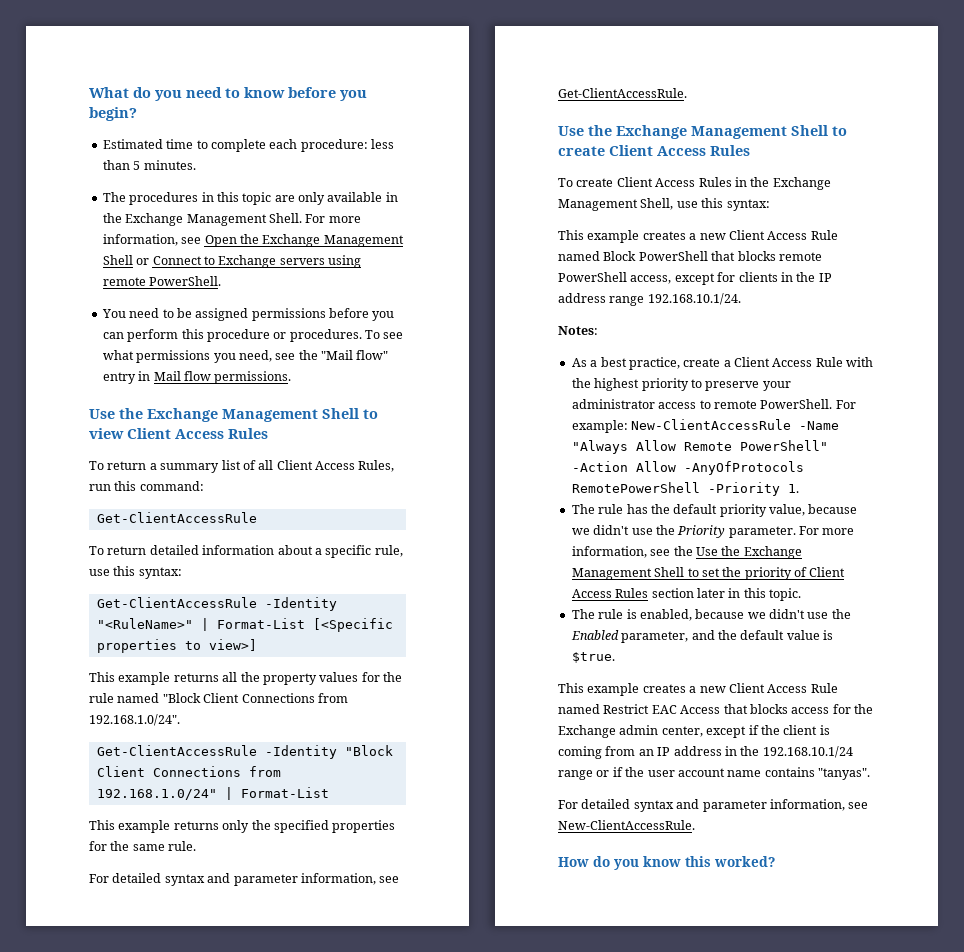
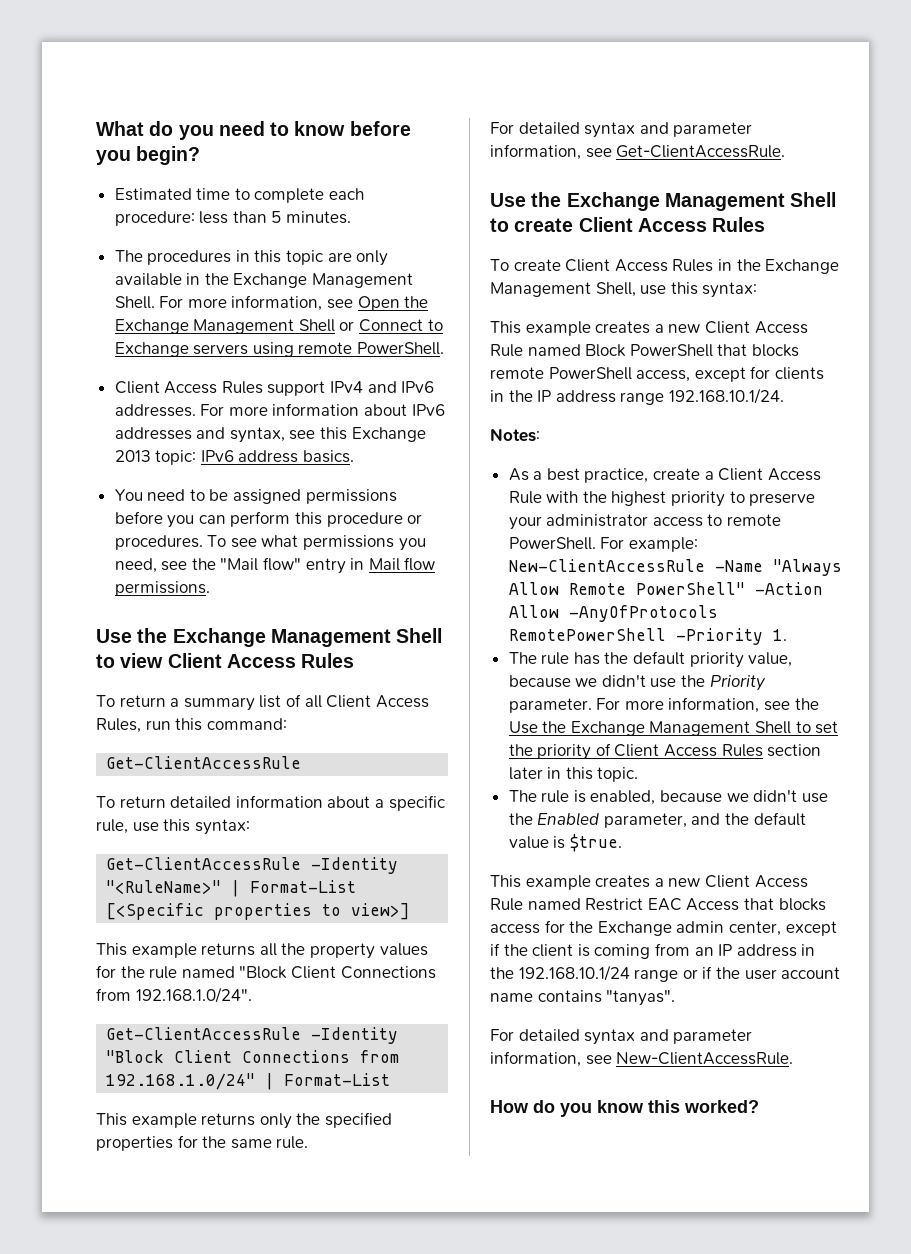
+ Client Access Rules support IPv4 and IPv6 addresses. For more information about IPv6 addresses and syntax, see this Exchange 2013 topic: IPv6 address basics.

